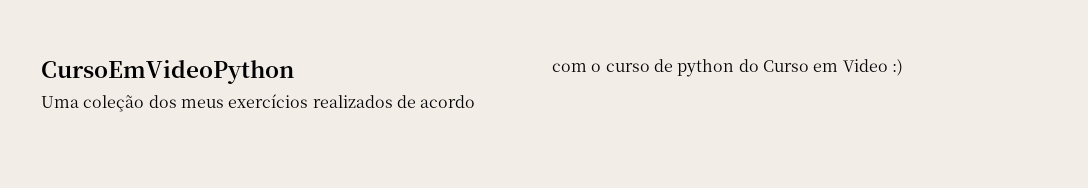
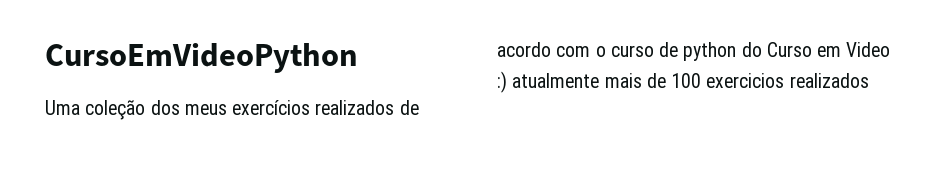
- Uma coleção dos meus exercícios realizados de acordo com o curso de python do Curso em Video :)
+ Uma coleção dos meus exercícios realizados de acordo com o curso de python do Curso em Video :) atualmente mais de 100 exercicios realizados

